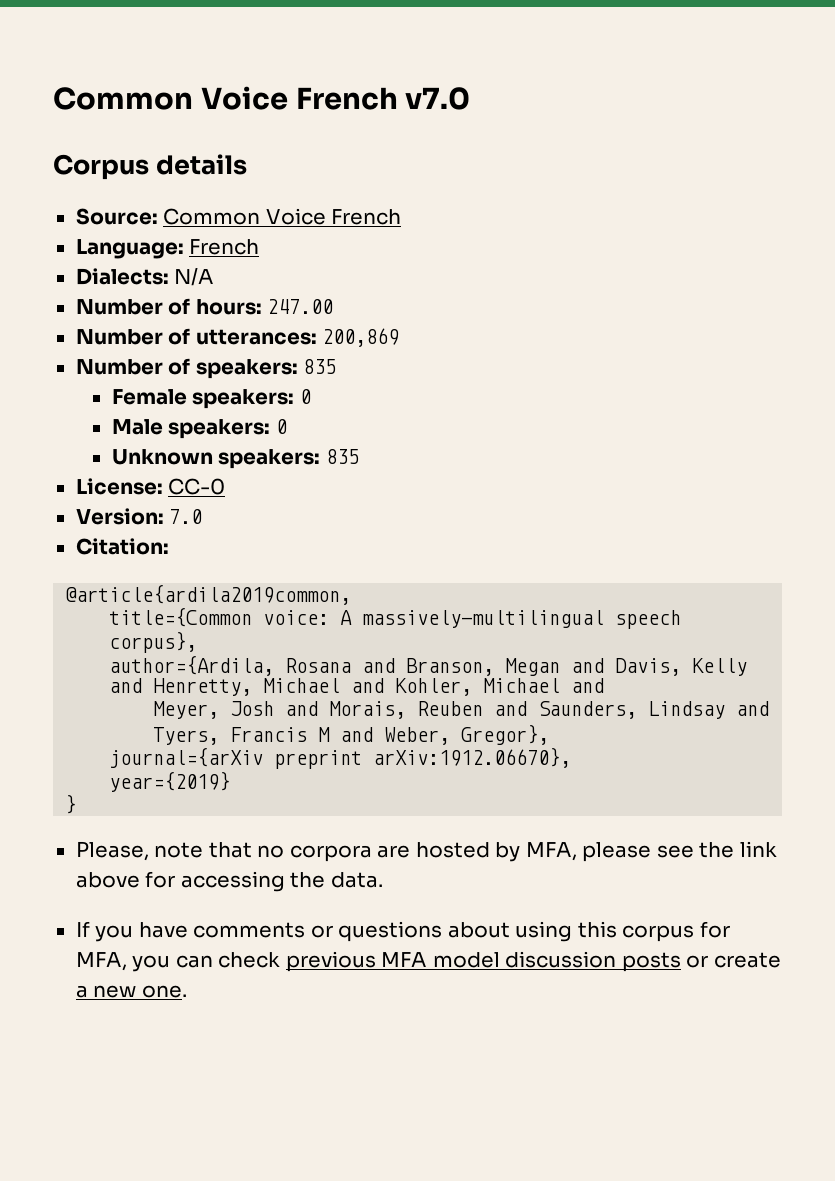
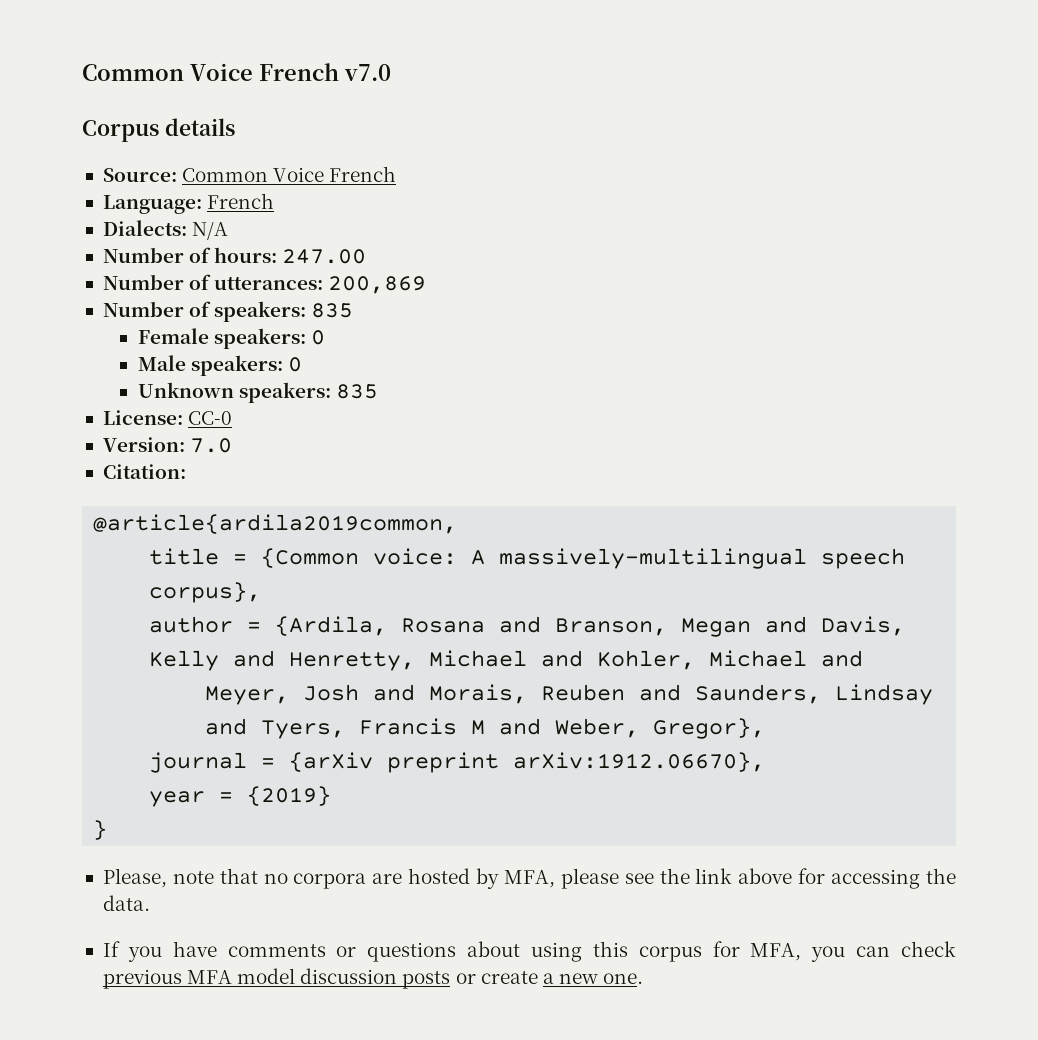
- title={Common voice: A massively-multilingual speech corpus},
+ title = {Common voice: A massively-multilingual speech corpus},
- author={Ardila, Rosana and Branson, Megan and Davis, Kelly and Henretty, Michael and Kohler, Michael and
+ author = {Ardila, Rosana and Branson, Megan and Davis, Kelly and Henretty, Michael and Kohler, Michael and
- journal={arXiv preprint arXiv:1912.06670},
+ journal = {arXiv preprint arXiv:1912.06670},
- year={2019}
+ year = {2019}

